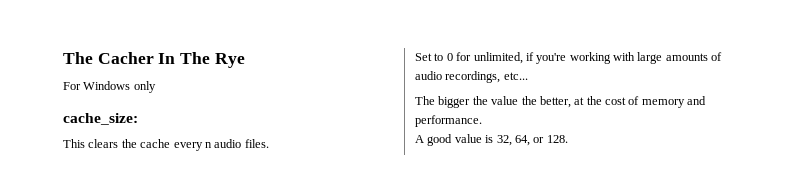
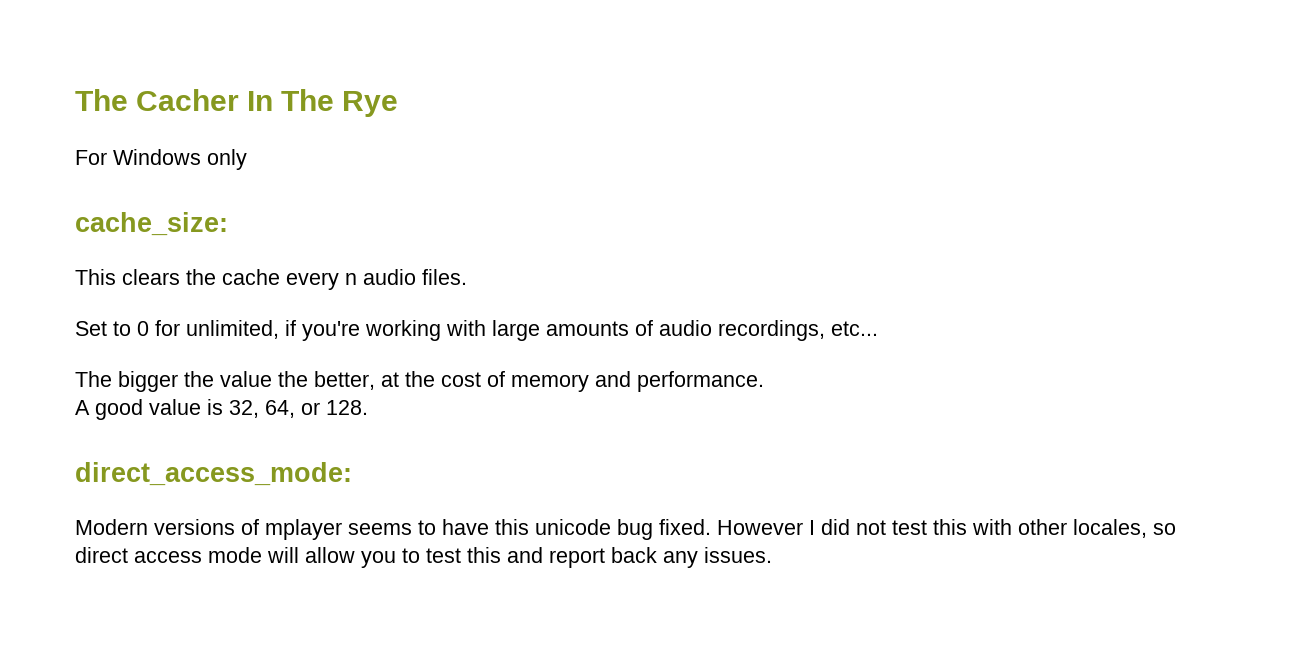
+ direct_access_mode:
+ Modern versions of mplayer seems to have this unicode bug fixed. However I did not test this with other locales, so direct access mode will allow you to test this and report back any issues.

